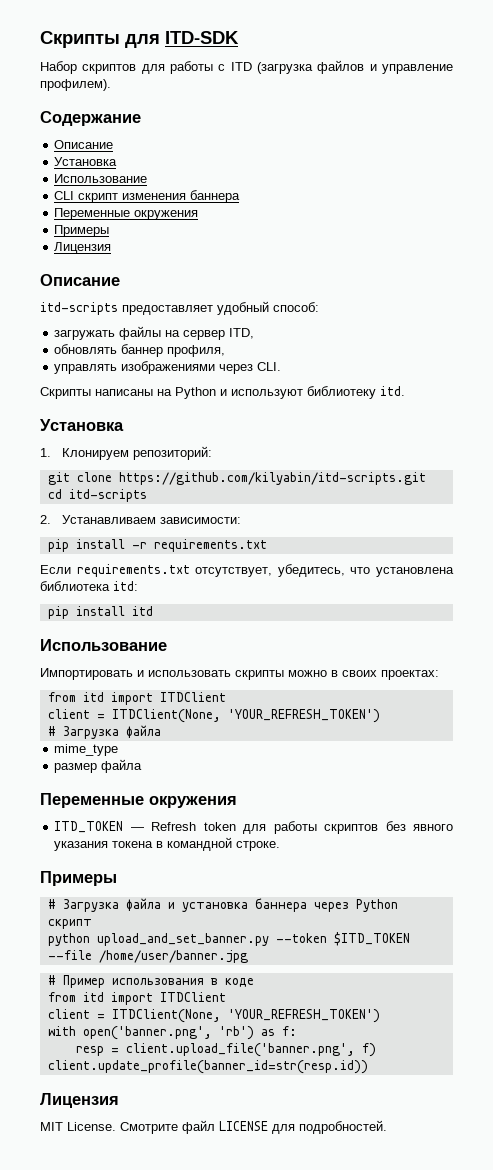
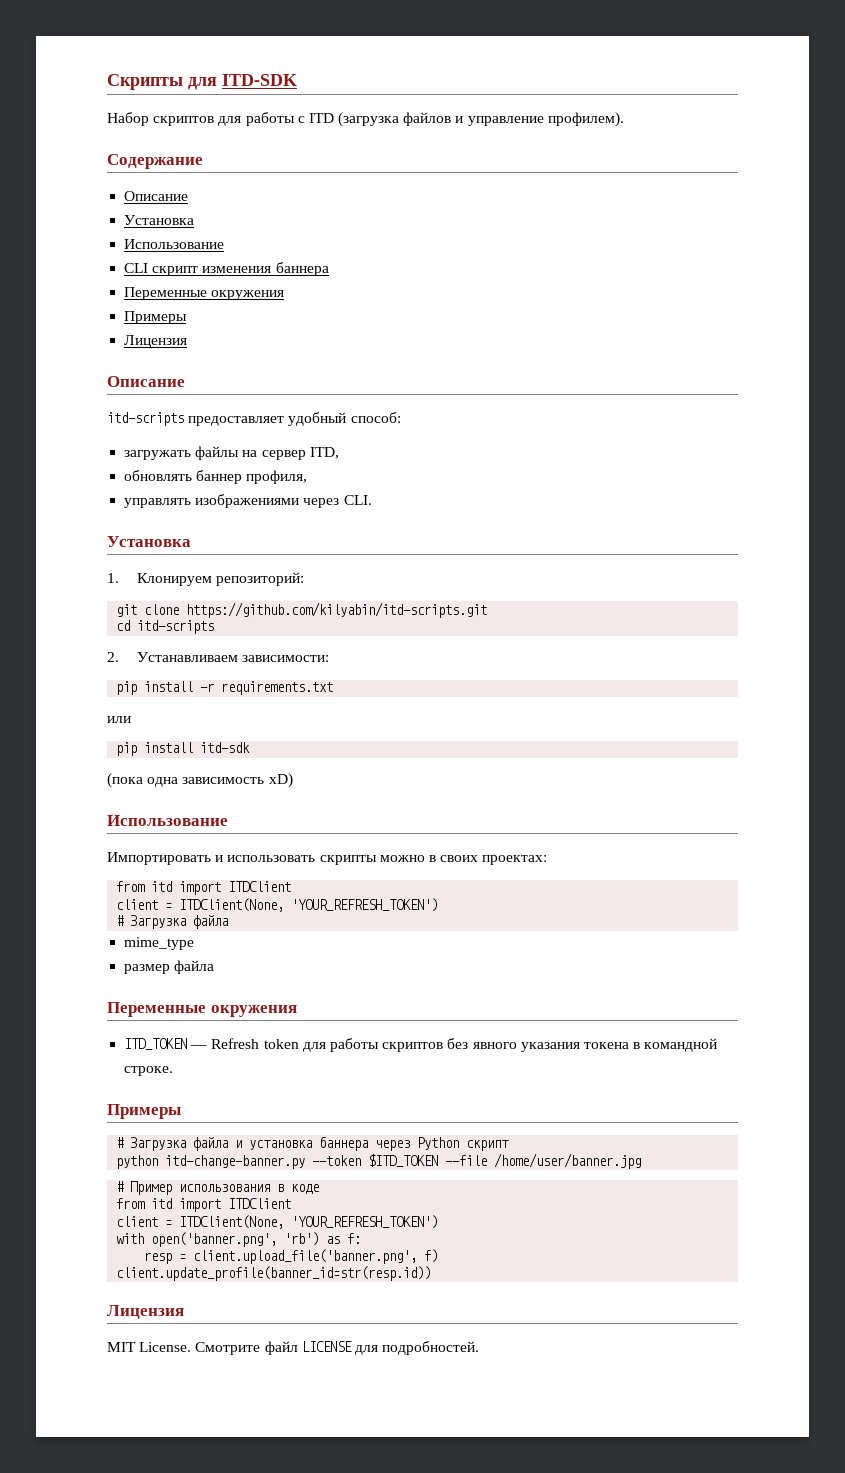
- Скрипты написаны на Python и используют библиотеку itd.
- Если requirements.txt отсутствует, убедитесь, что установлена библиотека itd:
- pip install itd
+ или
+ pip install itd-sdk
+ (пока одна зависимость xD)
- python upload_and_set_banner.py --token $ITD_TOKEN --file /home/user/banner.jpg
+ python itd-change-banner.py --token $ITD_TOKEN --file /home/user/banner.jpg

